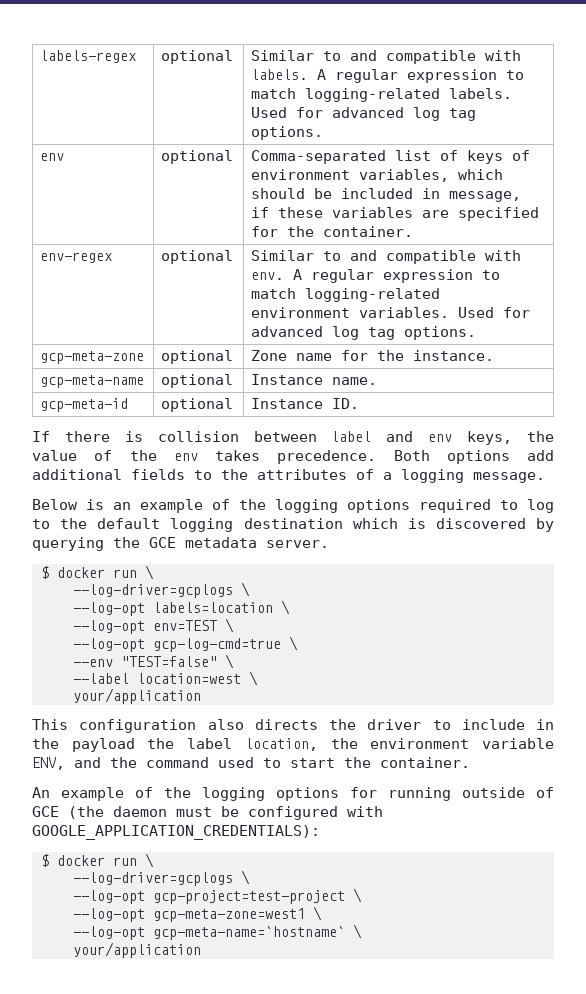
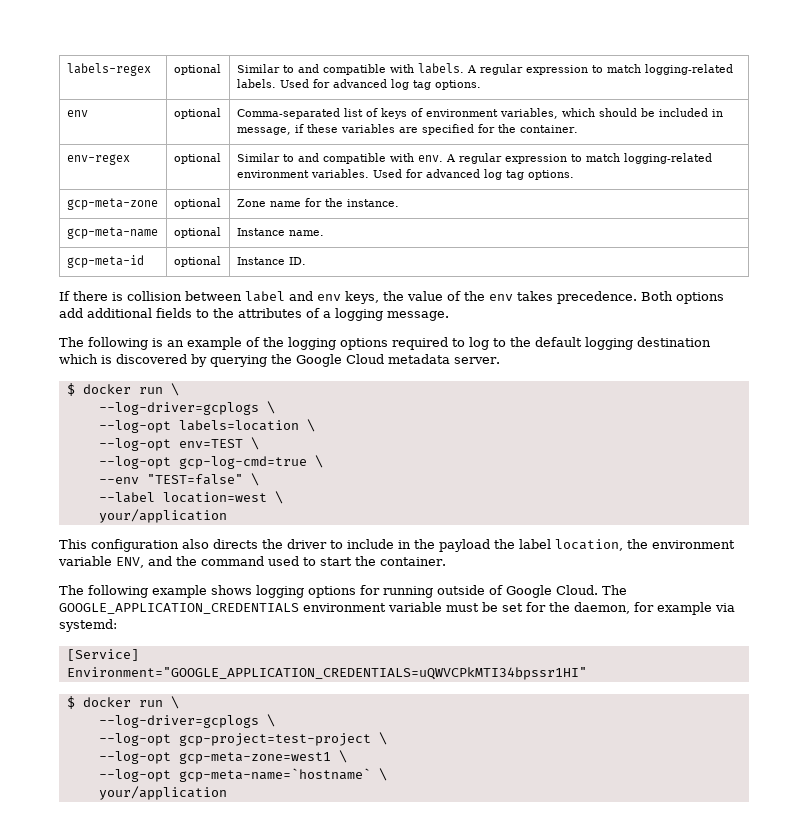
- Below is an example of the logging options required to log to the default logging destination which is discovered by querying the GCE metadata server.
+ The following is an example of the logging options required to log to the default logging destination which is discovered by querying the Google Cloud metadata server.
- An example of the logging options for running outside of GCE (the daemon must be configured with GOOGLE_APPLICATION_CREDENTIALS):
+ The following example shows logging options for running outside of Google Cloud. The GOOGLE_APPLICATION_CREDENTIALS environment variable must be set for the daemon, for example via systemd:
+ [Service]
+ Environment="GOOGLE_APPLICATION_CREDENTIALS=uQWVCPkMTI34bpssr1HI"

